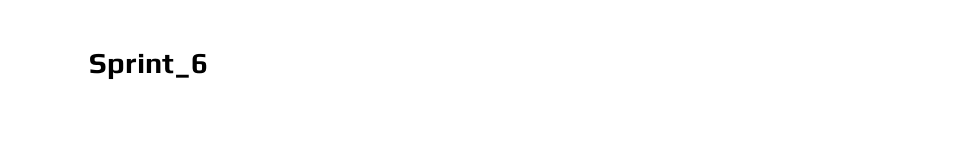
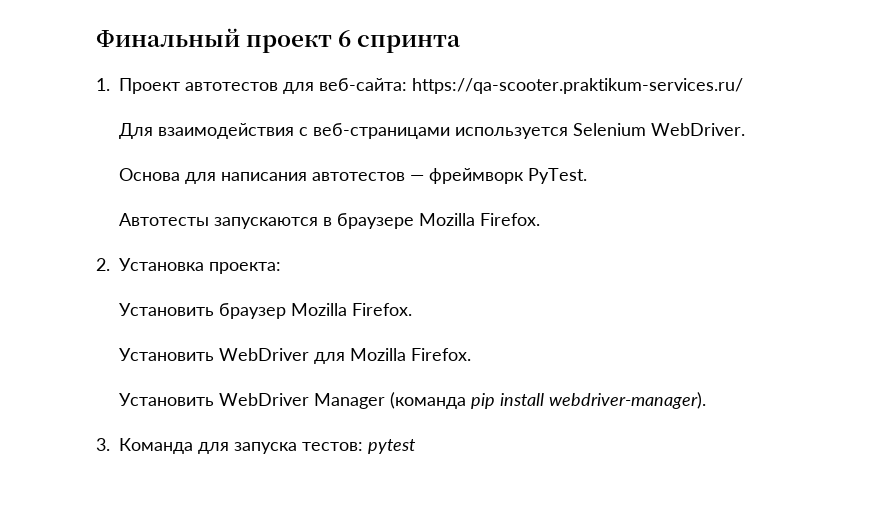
- Sprint_6
+ Финальный проект 6 спринта
+ 1. Проект автотестов для веб-сайта: https://qa-scooter.praktikum-services.ru/
+ Для взаимодействия с веб-страницами используется Selenium WebDriver.
+ Основа для написания автотестов — фреймворк PyTest.
+ Автотесты запускаются в браузере Mozilla Firefox.
+ 2. Установка проекта:
+ Установить браузер Mozilla Firefox.
+ Установить WebDriver для Mozilla Firefox.
+ Установить WebDriver Manager (команда pip install webdriver-manager).
+ 3. Команда для запуска тестов: pytest

